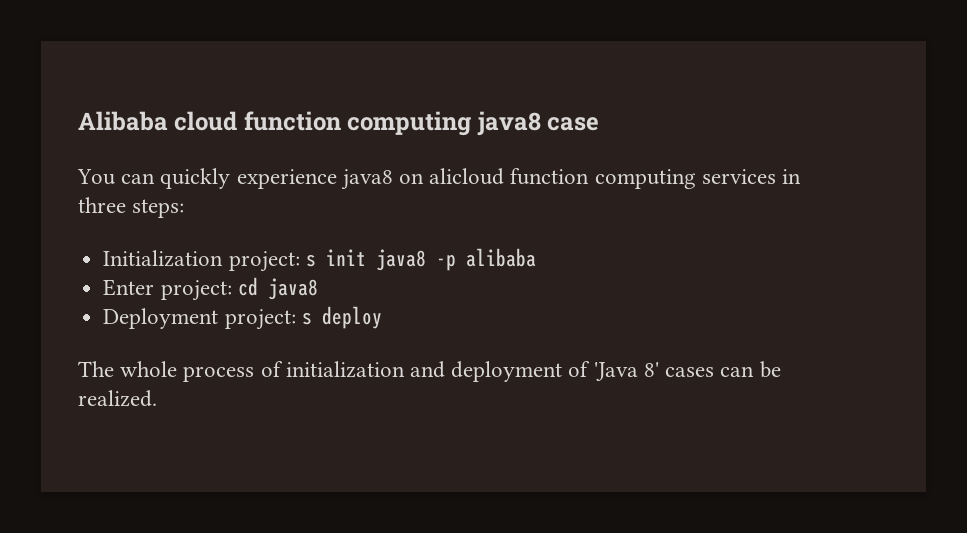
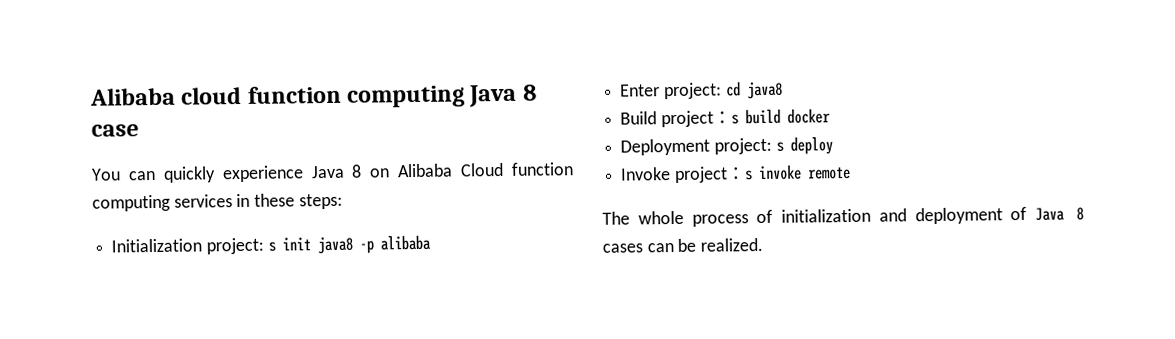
- Alibaba cloud function computing java8 case
+ Alibaba cloud function computing Java 8 case
- You can quickly experience java8 on alicloud function computing services in three steps:
+ You can quickly experience Java 8 on Alibaba Cloud function computing services in these steps:
+ Build project：s build docker
+ Invoke project：s invoke remote
- The whole process of initialization and deployment of 'Java 8' cases can be realized.
+ The whole process of initialization and deployment of Java 8 cases can be realized.

